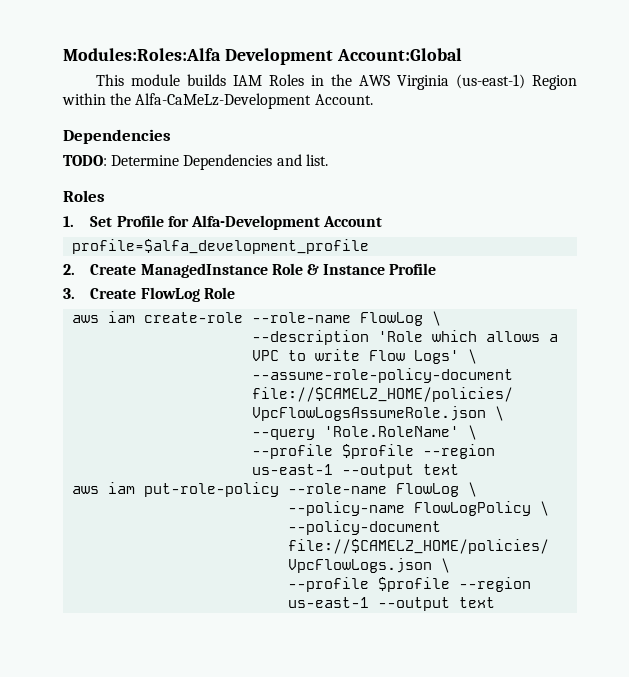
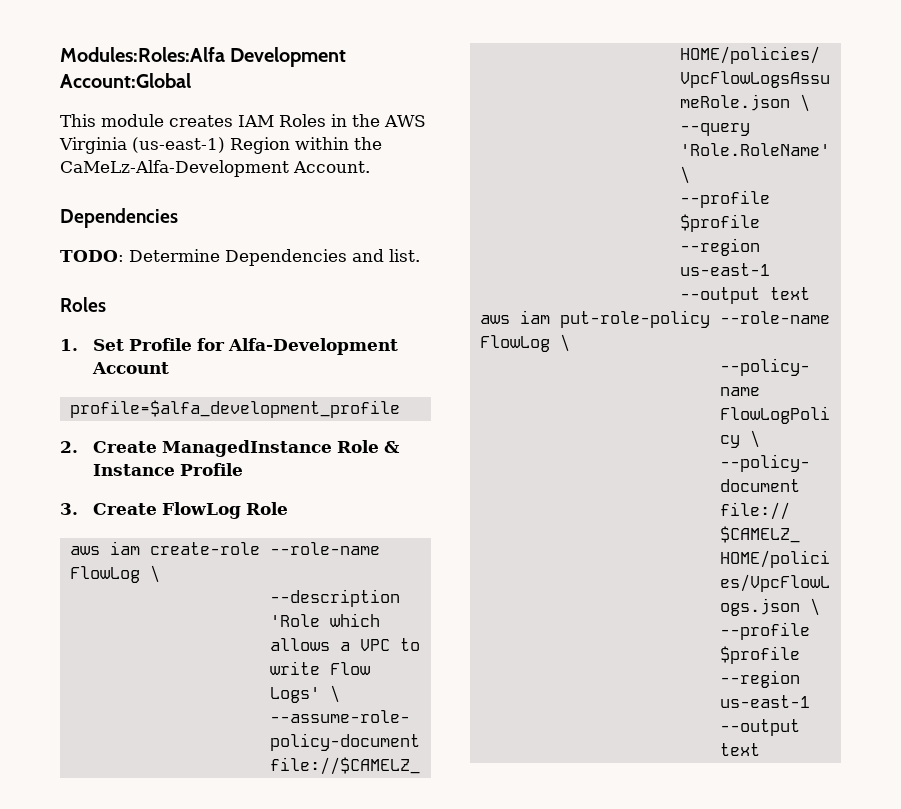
- This module builds IAM Roles in the AWS Virginia (us-east-1) Region within the Alfa-CaMeLz-Development Account.
+ This module creates IAM Roles in the AWS Virginia (us-east-1) Region within the CaMeLz-Alfa-Development Account.

